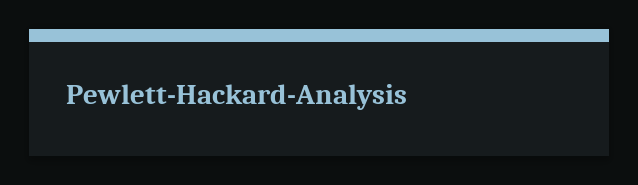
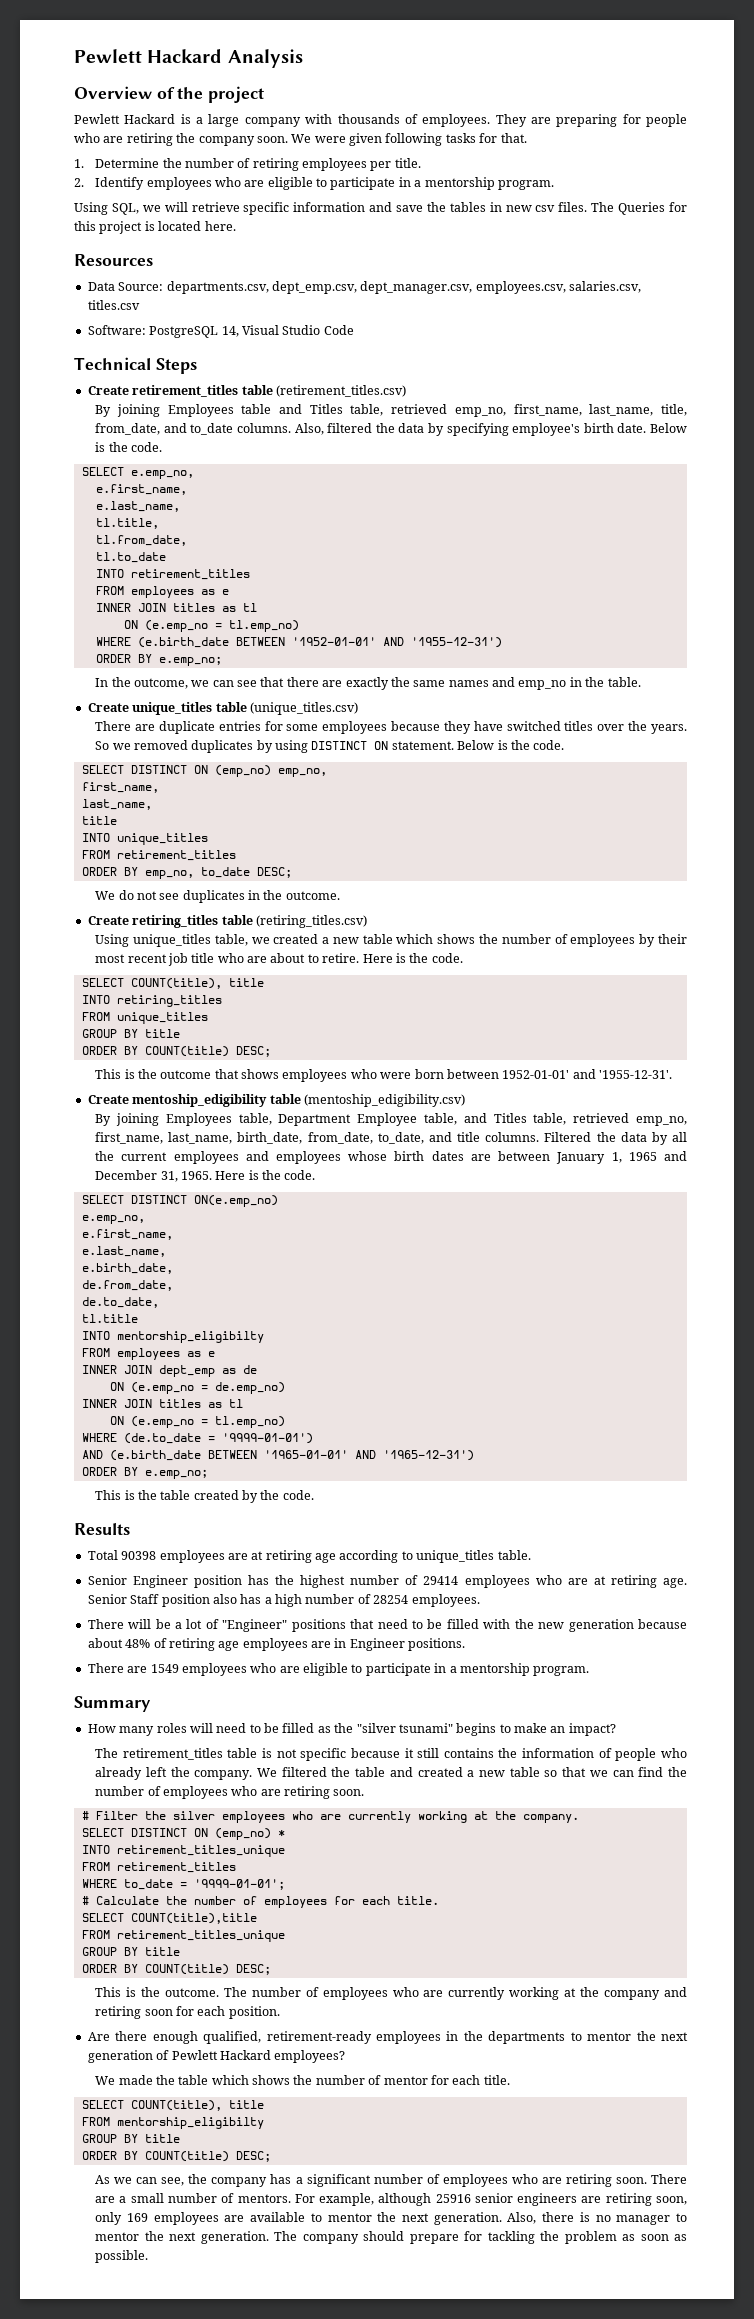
- Pewlett-Hackard-Analysis
+ Pewlett Hackard Analysis
+ Overview of the project
+ Pewlett Hackard is a large company with thousands of employees. They are preparing for people who are retiring the company soon. We were given following tasks for that.
+ 1. Determine the number of retiring employees per title.
+ 2. Identify employees who are eligible to participate in a mentorship program.
+ Using SQL, we will retrieve specific information and save the tables in new csv files. The Queries for this project is located here.
+ Resources
+ Data Source: departments.csv, dept_emp.csv, dept_manager.csv, employees.csv, salaries.csv, titles.csv
+ Software: PostgreSQL 14, Visual Studio Code
+ Technical Steps
+ Create retirement_titles table (retirement_titles.csv)
+ By joining Employees table and Titles table, retrieved emp_no, first_name, last_name, title, from_date, and to_date columns. Also, filtered the data by specifying employee's birth date. Below is the code.
+ SELECT e.emp_no,
+ e.first_name,
+ e.last_name,
+ tl.title,
+ tl.from_date,
+ tl.to_date
+ INTO retirement_titles
+ FROM employees as e
+ INNER JOIN titles as tl
+ ON (e.emp_no = tl.emp_no)
+ WHERE (e.birth_date BETWEEN '1952-01-01' AND '1955-12-31')
+ ORDER BY e.emp_no;
+ In the outcome, we can see that there are exactly the same names and emp_no in the table.
+ Create unique_titles table (unique_titles.csv)
+ There are duplicate entries for some employees because they have switched titles over the years. So we removed duplicates by using DISTINCT ON statement. Below is the code.
+ SELECT DISTINCT ON (emp_no) emp_no,
+ first_name,
+ last_name,
+ title
+ INTO unique_titles
+ FROM retirement_titles
+ ORDER BY emp_no, to_date DESC;
+ We do not see duplicates in the outcome.
+ Create retiring_titles table (retiring_titles.csv)
+ Using unique_titles table, we created a new table which shows the number of employees by their most recent job title who are about to retire. Here is the code.
+ SELECT COUNT(title), title
+ INTO retiring_titles
+ FROM unique_titles
+ GROUP BY title
+ ORDER BY COUNT(title) DESC;
+ This is the outcome that shows employees who were born between 1952-01-01' and '1955-12-31'.
+ Create mentoship_edigibility table (mentoship_edigibility.csv)
+ By joining Employees table, Department Employee table, and Titles table, retrieved emp_no, first_name, last_name, birth_date, from_date, to_date, and title columns. Filtered the data by all the current employees and employees whose birth dates are between January 1, 1965 and December 31, 1965. Here is the code.
+ SELECT DISTINCT ON(e.emp_no)
+ e.emp_no,
+ e.first_name,
+ e.last_name,
+ e.birth_date,
+ de.from_date,
+ de.to_date,
+ tl.title
+ INTO mentorship_eligibilty
+ FROM employees as e
+ INNER JOIN dept_emp as de
+ ON (e.emp_no = de.emp_no)
+ INNER JOIN titles as tl
+ ON (e.emp_no = tl.emp_no)
+ WHERE (de.to_date = '9999-01-01')
+ AND (e.birth_date BETWEEN '1965-01-01' AND '1965-12-31')
+ ORDER BY e.emp_no;
+ This is the table created by the code.
+ Results
+ Total 90398 employees are at retiring age according to unique_titles table.
+ Senior Engineer position has the highest number of 29414 employees who are at retiring age. Senior Staff position also has a high number of 28254 employees.
+ There will be a lot of "Engineer" positions that need to be filled with the new generation because about 48% of retiring age employees are in Engineer positions.
+ There are 1549 employees who are eligible to participate in a mentorship program.
+ Summary
+ How many roles will need to be filled as the "silver tsunami" begins to make an impact?
+ The retirement_titles table is not specific because it still contains the information of people who already left the company. We filtered the table and created a new table so that we can find the number of employees who are retiring soon.
+ # Filter the silver employees who are currently working at the company.
+ SELECT DISTINCT ON (emp_no) *
+ INTO retirement_titles_unique
+ FROM retirement_titles
+ WHERE to_date = '9999-01-01';
+ # Calculate the number of employees for each title.
+ SELECT COUNT(title),title
+ FROM retirement_titles_unique
+ GROUP BY title
+ ORDER BY COUNT(title) DESC;
+ This is the outcome. The number of employees who are currently working at the company and retiring soon for each position.
+ Are there enough qualified, retirement-ready employees in the departments to mentor the next generation of Pewlett Hackard employees?
+ We made the table which shows the number of mentor for each title.
+ SELECT COUNT(title), title
+ FROM mentorship_eligibilty
+ GROUP BY title
+ ORDER BY COUNT(title) DESC;
+ As we can see, the company has a significant number of employees who are retiring soon. There are a small number of mentors. For example, although 25916 senior engineers are retiring soon, only 169 employees are available to mentor the next generation. Also, there is no manager to mentor the next generation. The company should prepare for tackling the problem as soon as possible.

